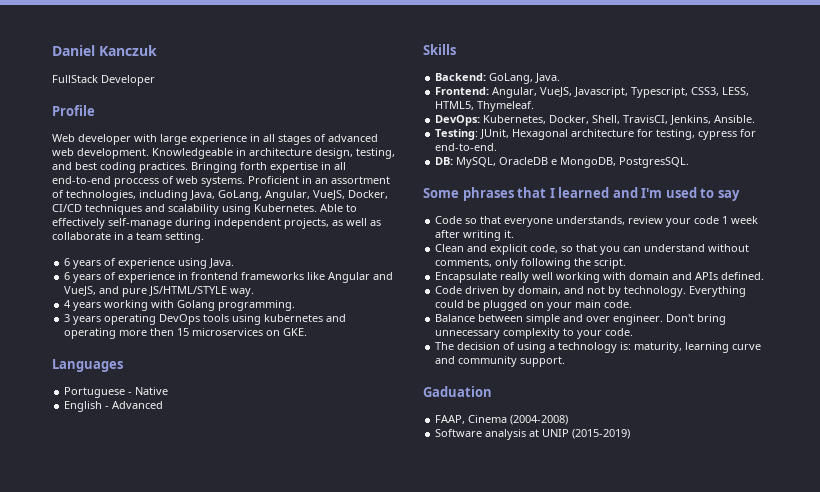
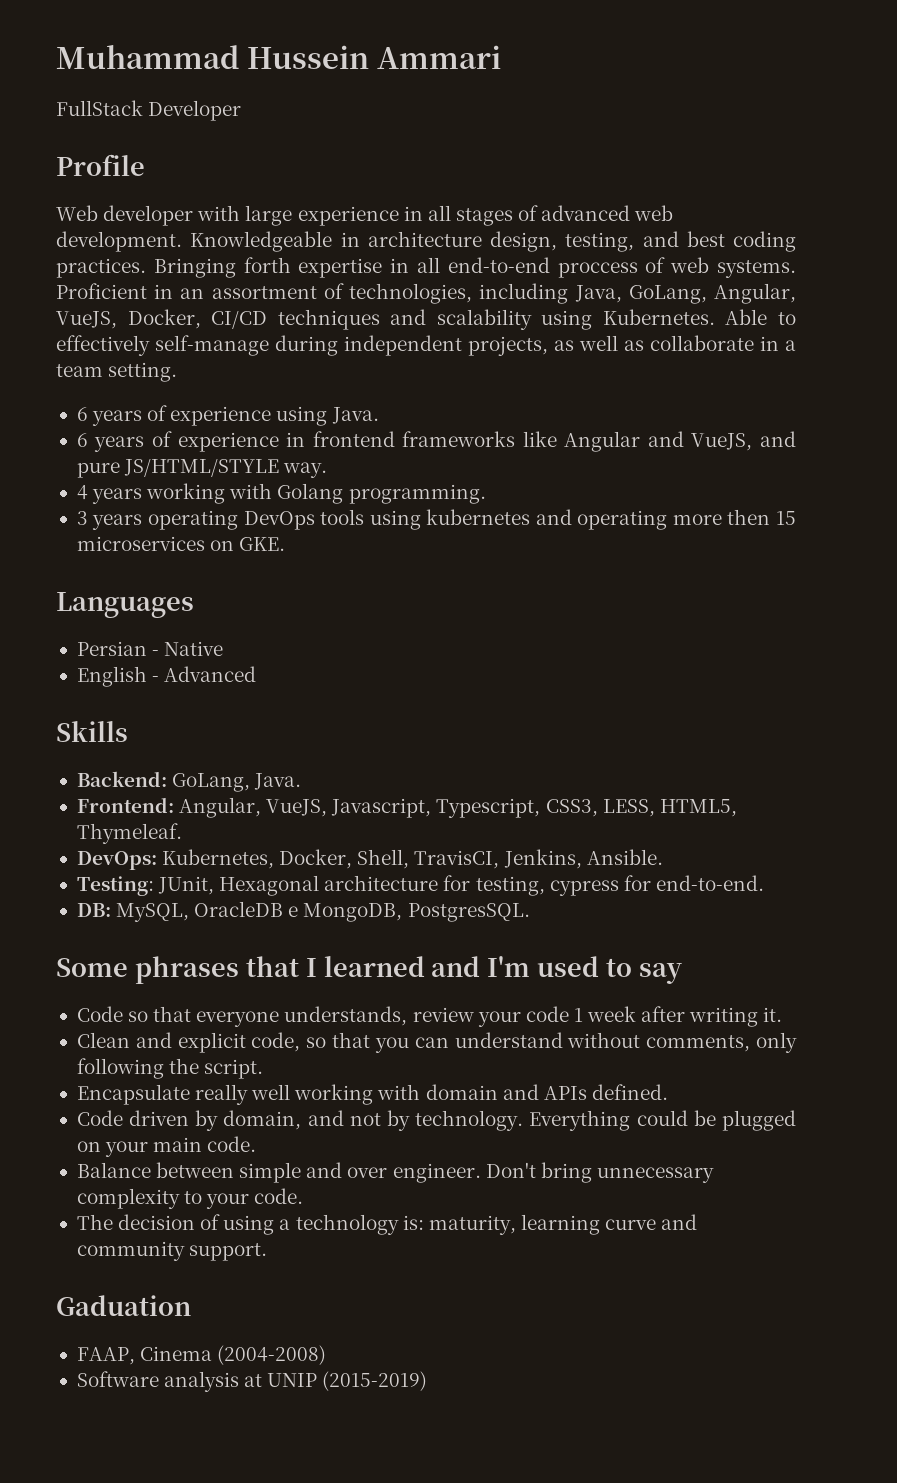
- Daniel Kanczuk
+ Muhammad Hussein Ammari
- Portuguese - Native
+ Persian - Native

